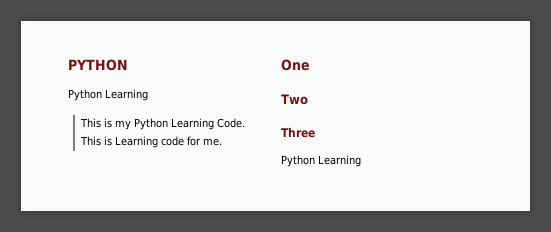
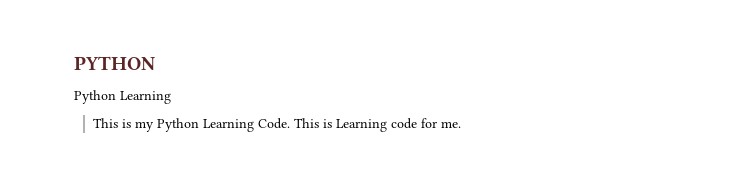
- One
- Two
- Three
- Python Learning

